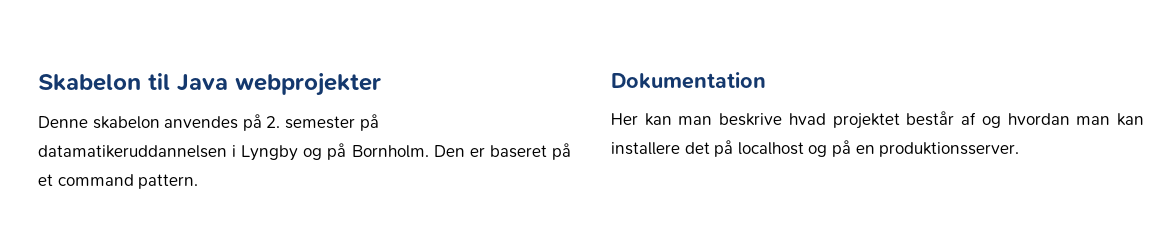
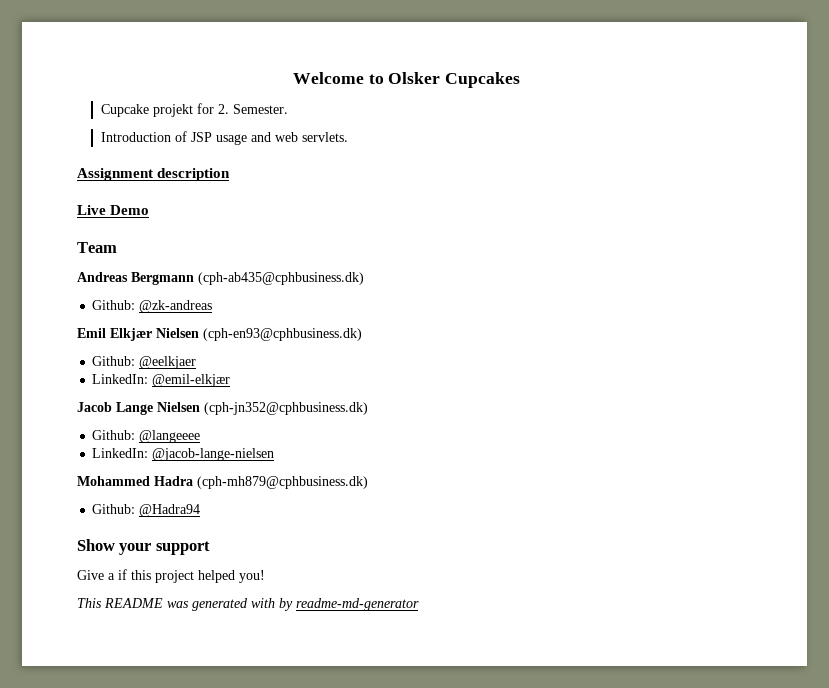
- Skabelon til Java webprojekter
- Denne skabelon anvendes på 2. semester på datamatikeruddannelsen i Lyngby og på Bornholm. Den er baseret på et command pattern.
- Dokumentation
- Her kan man beskrive hvad projektet består af og hvordan man kan installere det på localhost og på en produktionsserver.
+ Welcome to Olsker Cupcakes
+ Cupcake projekt for 2. Semester.
+ Introduction of JSP usage and web servlets.
+ Assignment description
+ Live Demo
+ Team
+ Andreas Bergmann (cph-ab435@cphbusiness.dk)
+ Github: @zk-andreas
+ Emil Elkjær Nielsen (cph-en93@cphbusiness.dk)
+ Github: @eelkjaer
+ LinkedIn: @emil-elkjær
+ Jacob Lange Nielsen (cph-jn352@cphbusiness.dk)
+ Github: @langeeee
+ LinkedIn: @jacob-lange-nielsen
+ Mohammed Hadra (cph-mh879@cphbusiness.dk)
+ Github: @Hadra94
+ Show your support
+ Give a if this project helped you!
+ This README was generated with by readme-md-generator

